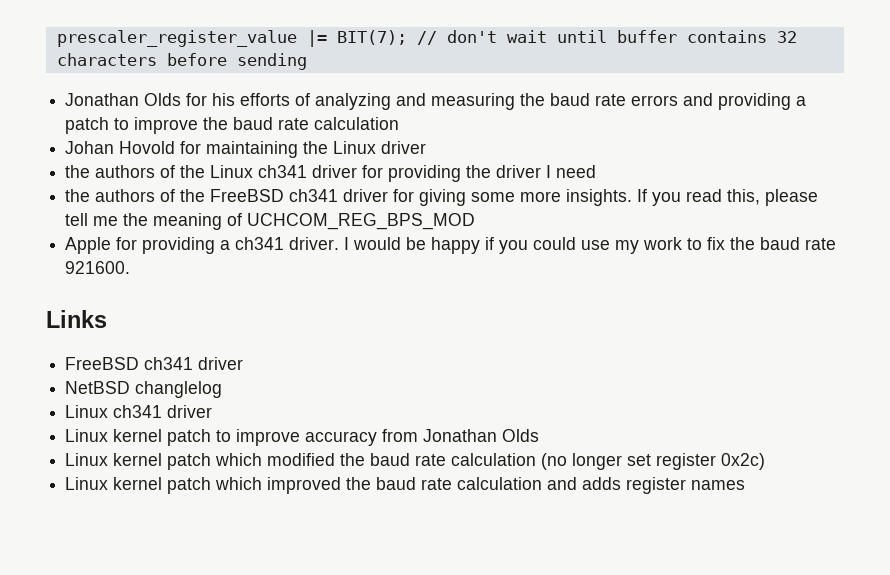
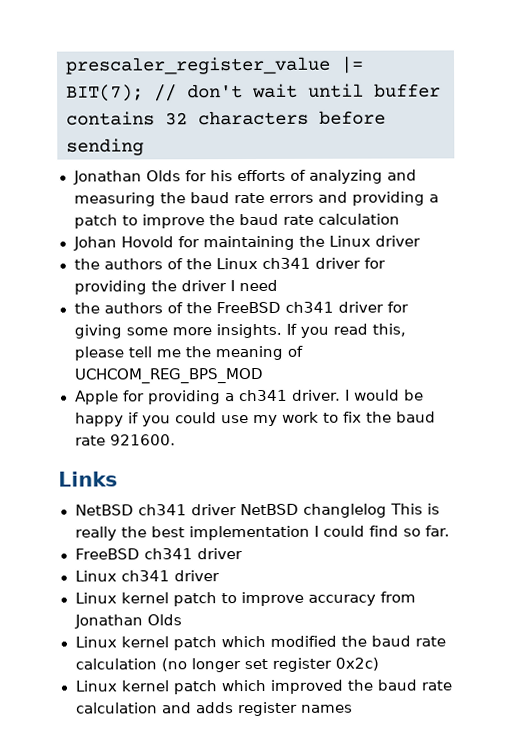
  Links
+ NetBSD ch341 driver NetBSD changlelog This is really the best implementation I could find so far.
  FreeBSD ch341 driver
- NetBSD changlelog

